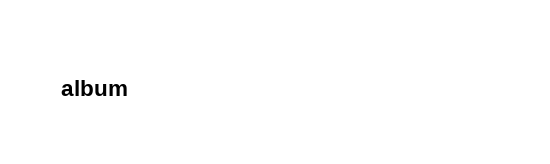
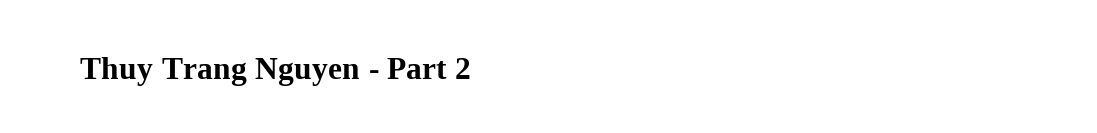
- album
+ Thuy Trang Nguyen - Part 2

